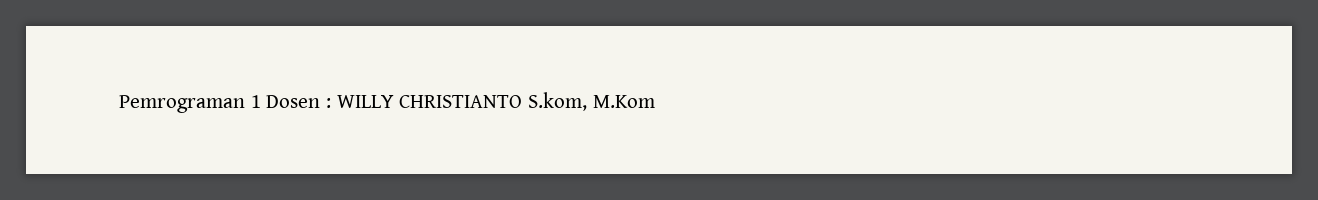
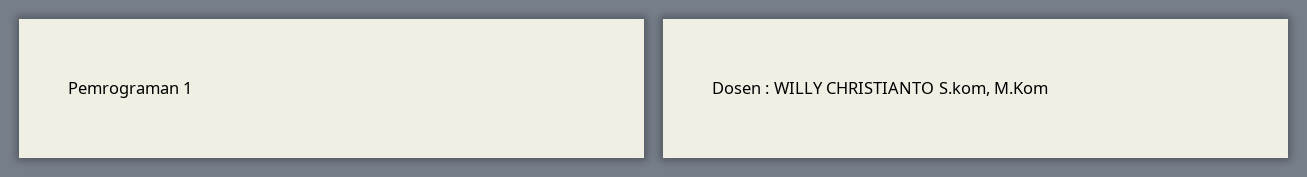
- Pemrograman 1 Dosen : WILLY CHRISTIANTO S.kom, M.Kom
+ Pemrograman 1
+ Dosen : WILLY CHRISTIANTO S.kom, M.Kom

